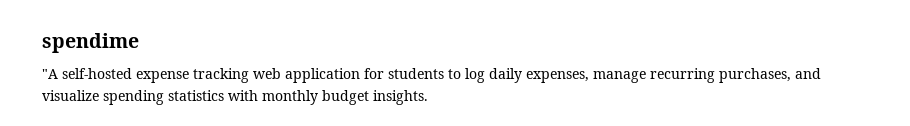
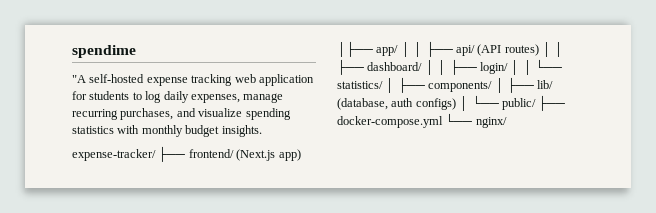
+ expense-tracker/ ├── frontend/ (Next.js app) │├── app/ │ │ ├── api/ (API routes) │ │ ├── dashboard/ │ │ ├── login/ │ │ └── statistics/ │ ├── components/ │ ├── lib/ (database, auth configs) │ └── public/ ├── docker-compose.yml └── nginx/

